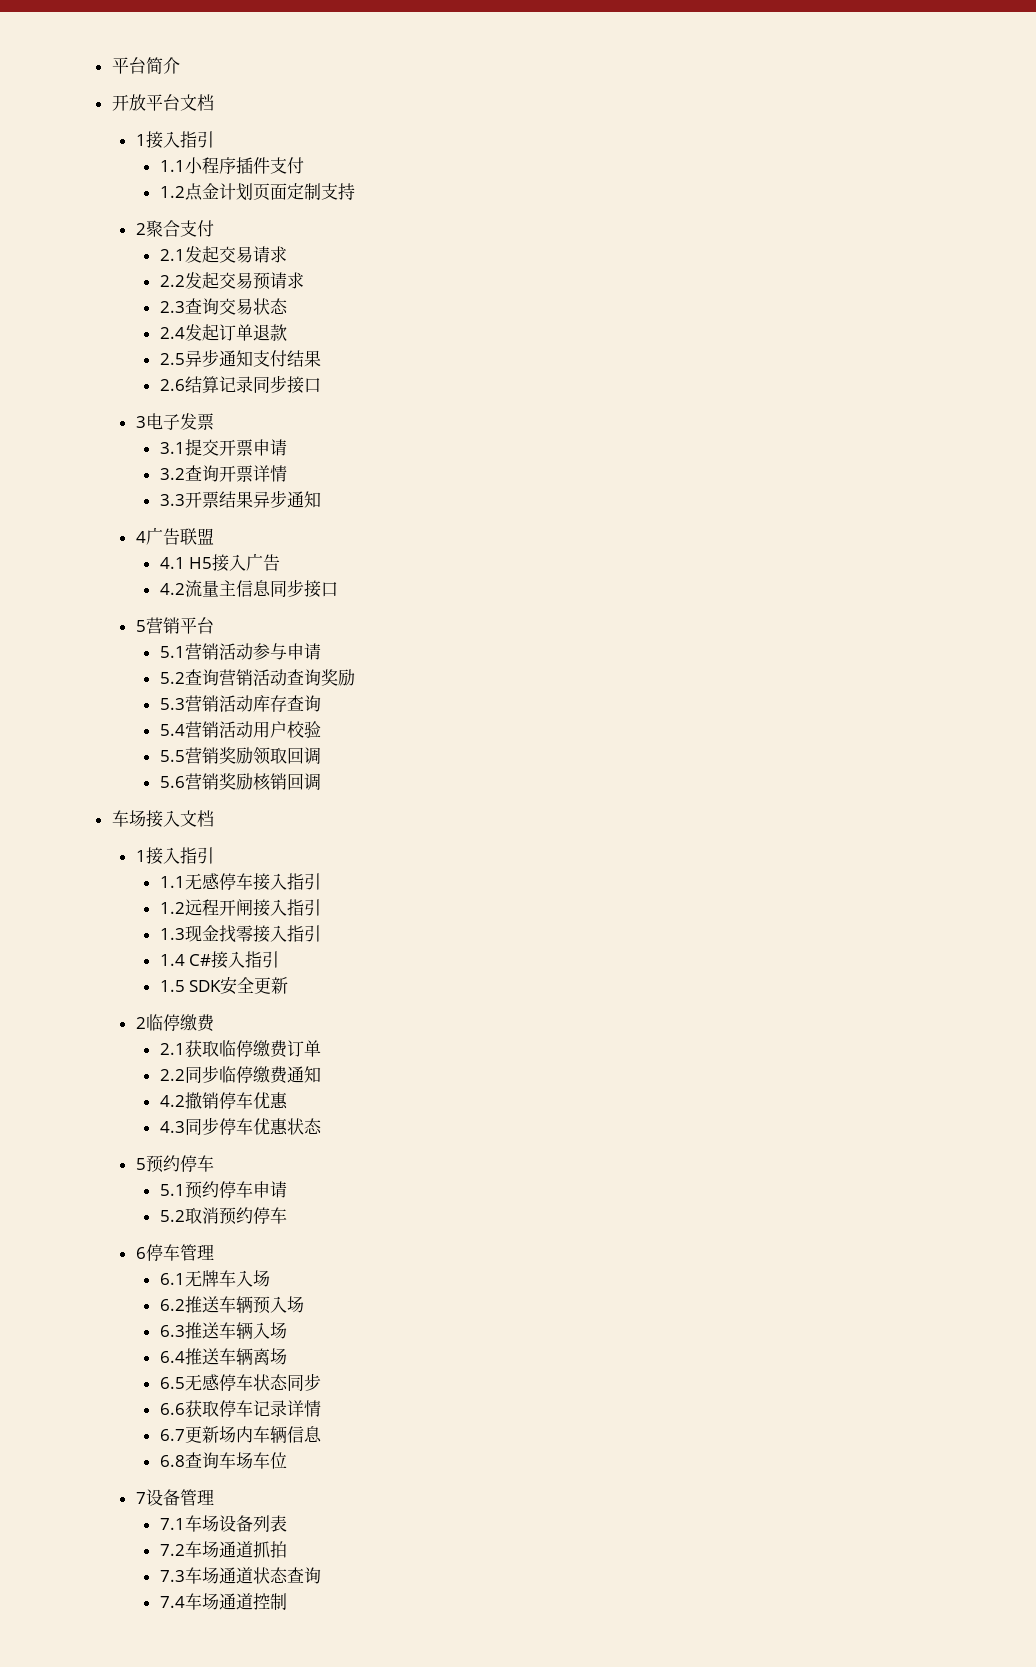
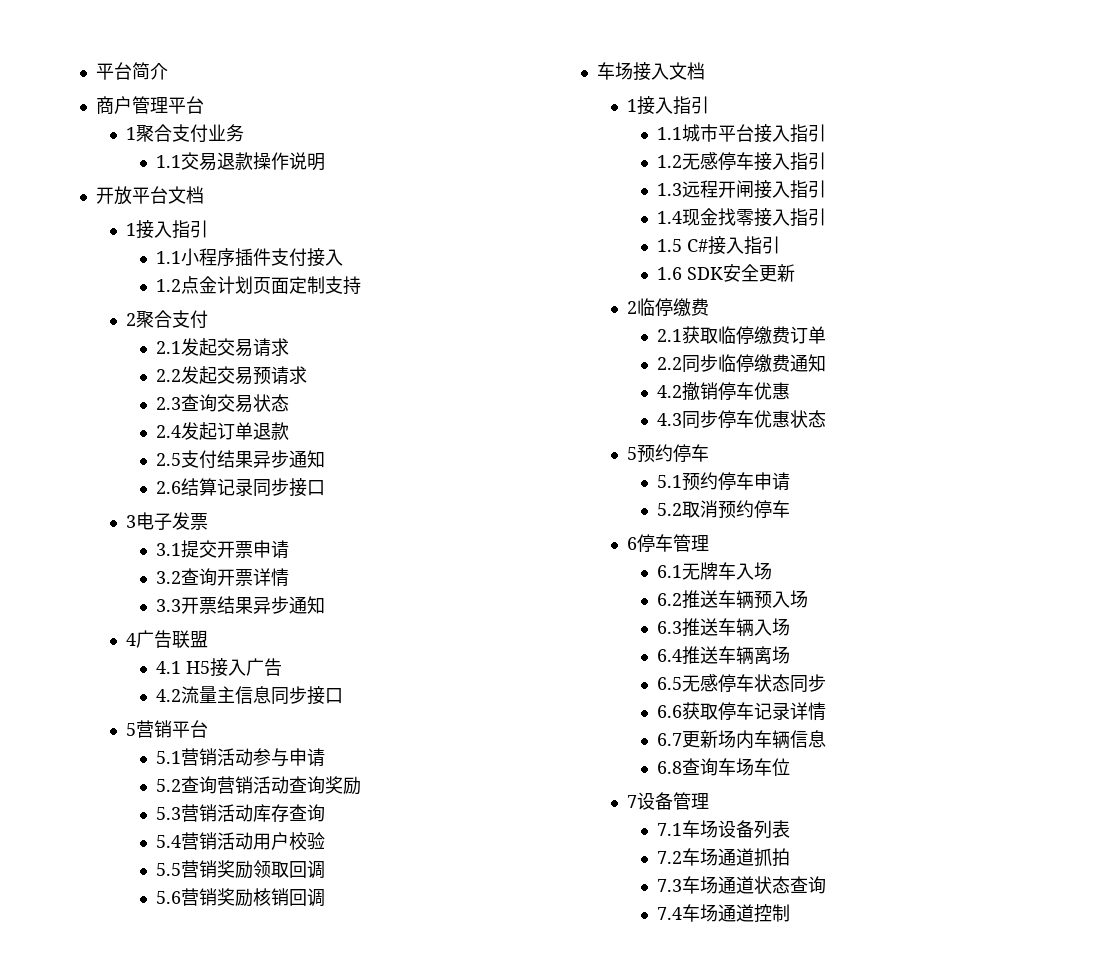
+ 商户管理平台
+ 1聚合支付业务
+ 1.1交易退款操作说明
- 1.1小程序插件支付
+ 1.1小程序插件支付接入
- 2.5异步通知支付结果
+ 2.5支付结果异步通知
- 1.1无感停车接入指引
+ 1.1城市平台接入指引
+ 1.2无感停车接入指引
- 1.2远程开闸接入指引
+ 1.3远程开闸接入指引
- 1.3现金找零接入指引
+ 1.4现金找零接入指引
- 1.4 C#接入指引
+ 1.5 C#接入指引
- 1.5 SDK安全更新
+ 1.6 SDK安全更新

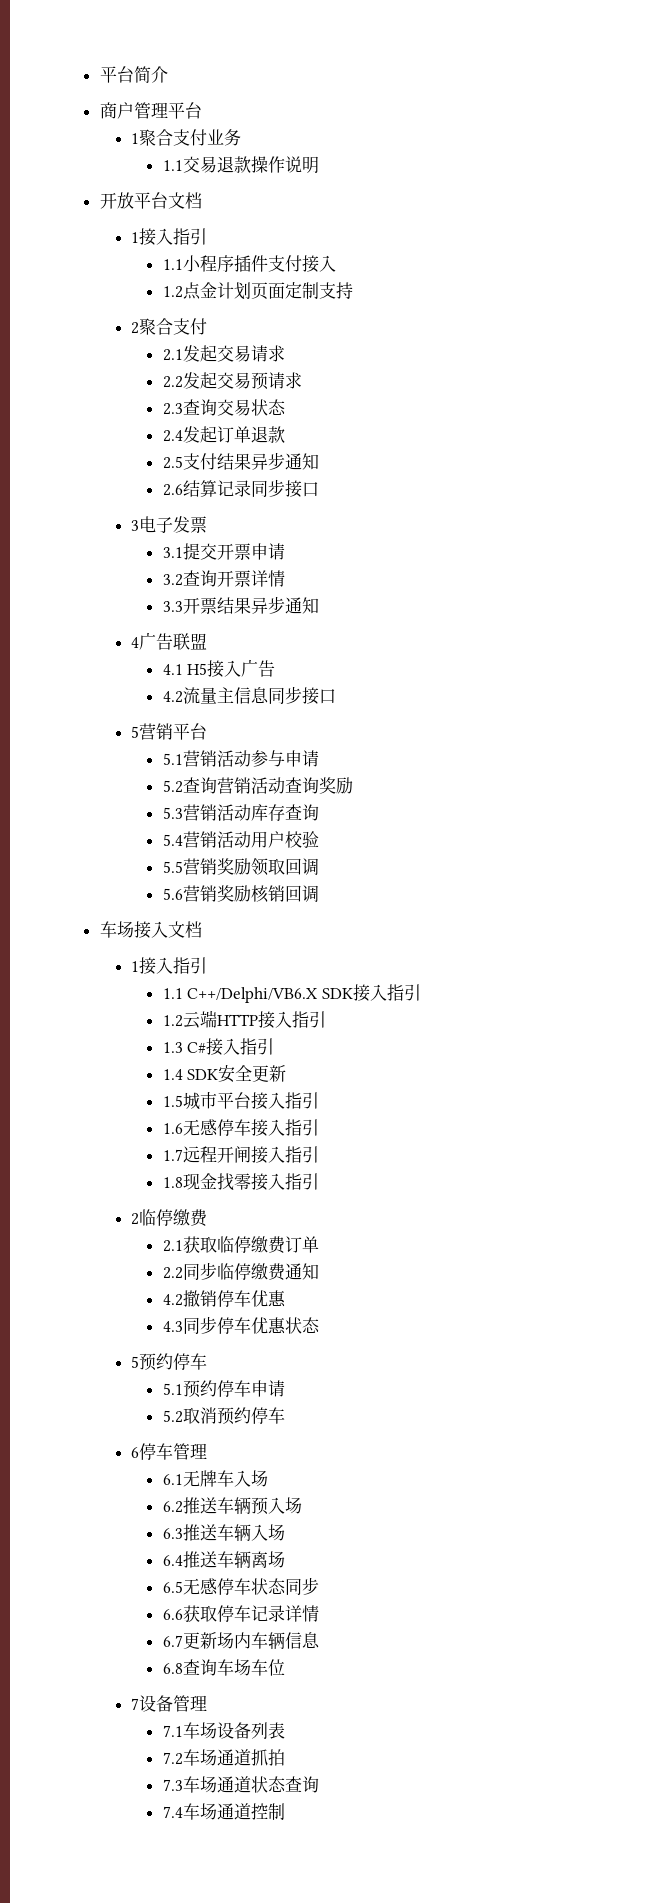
- 1.1城市平台接入指引
+ 1.1 C++/Delphi/VB6.X SDK接入指引
+ 1.2云端HTTP接入指引
+ 1.3 C#接入指引
+ 1.4 SDK安全更新
+ 1.5城市平台接入指引
- 1.2无感停车接入指引
+ 1.6无感停车接入指引
- 1.3远程开闸接入指引
+ 1.7远程开闸接入指引
- 1.4现金找零接入指引
+ 1.8现金找零接入指引
- 1.5 C#接入指引
- 1.6 SDK安全更新

